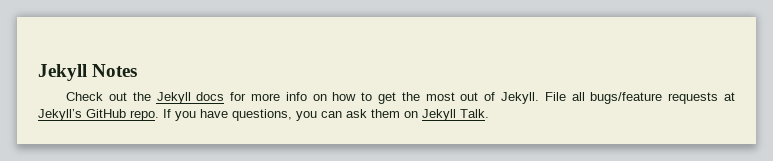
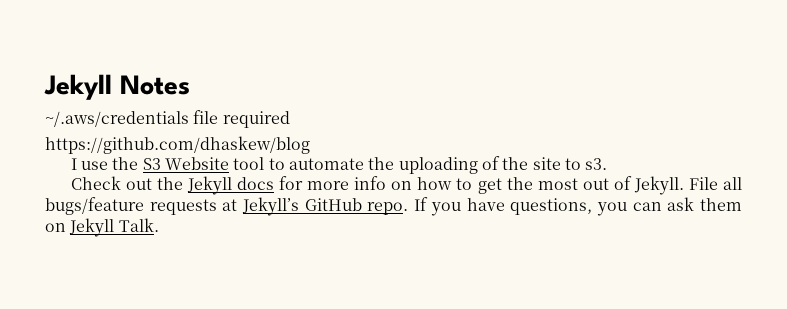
+ ~/.aws/credentials file required
+ https://github.com/dhaskew/blog
+ I use the S3 Website tool to automate the uploading of the site to s3.

